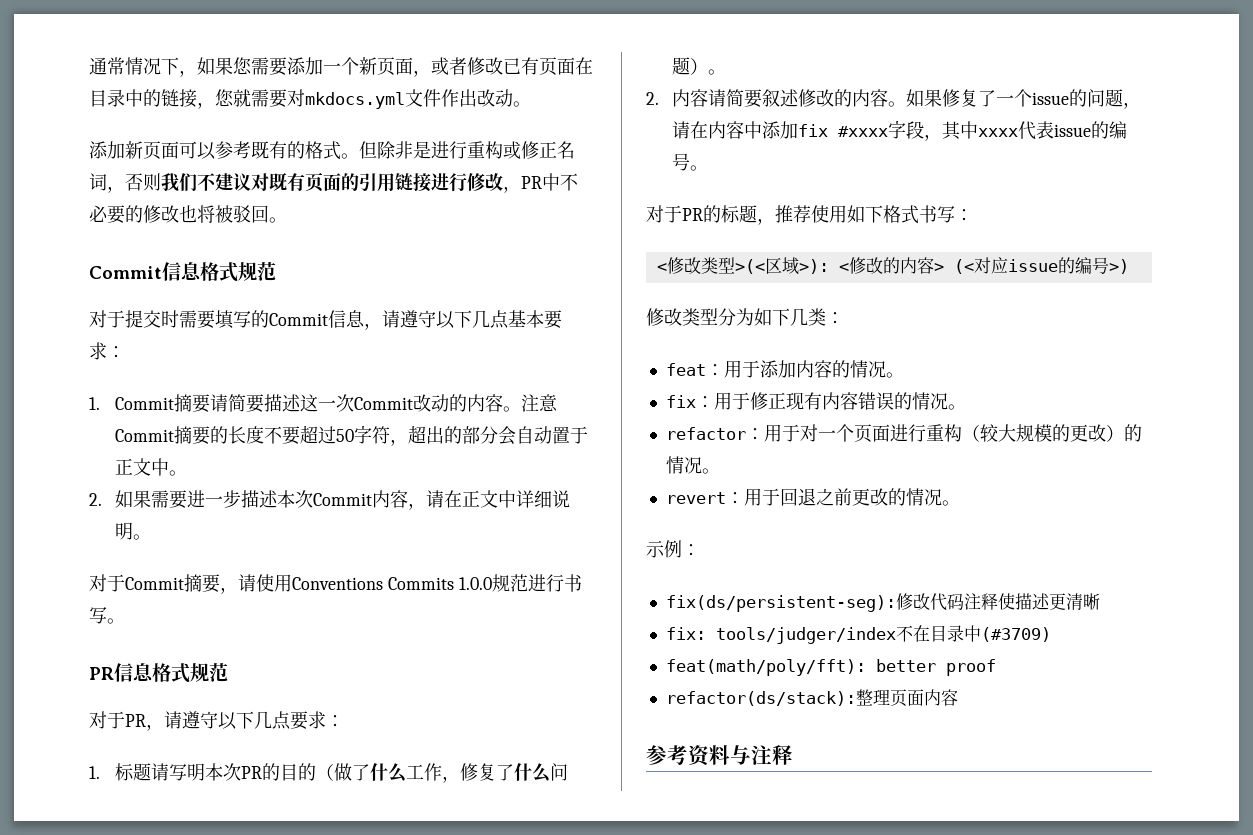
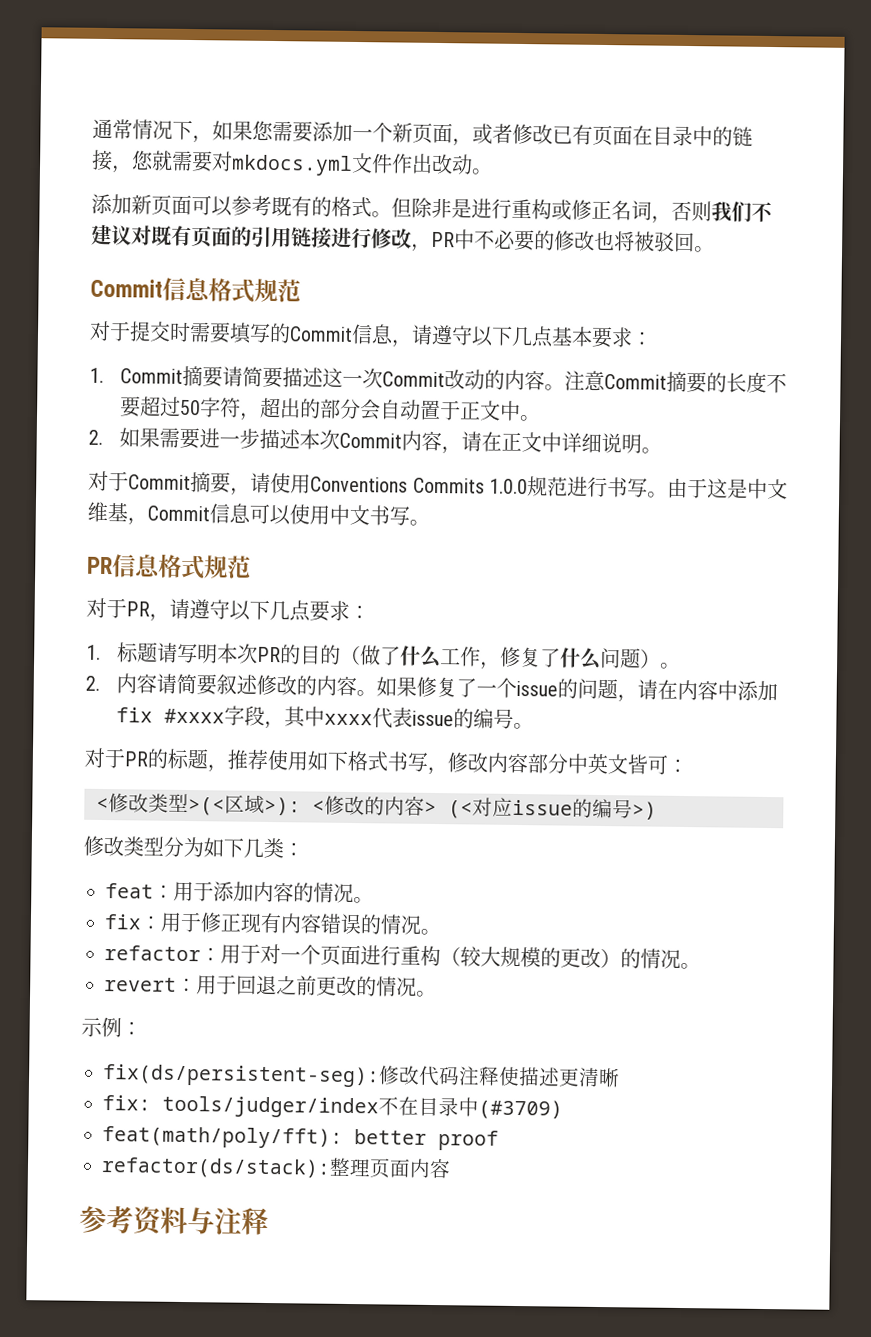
+ 由于这是中文维基，Commit信息可以使用中文书写。
- 对于PR的标题，推荐使用如下格式书写：
+ 对于PR的标题，推荐使用如下格式书写，修改内容部分中英文皆可：

